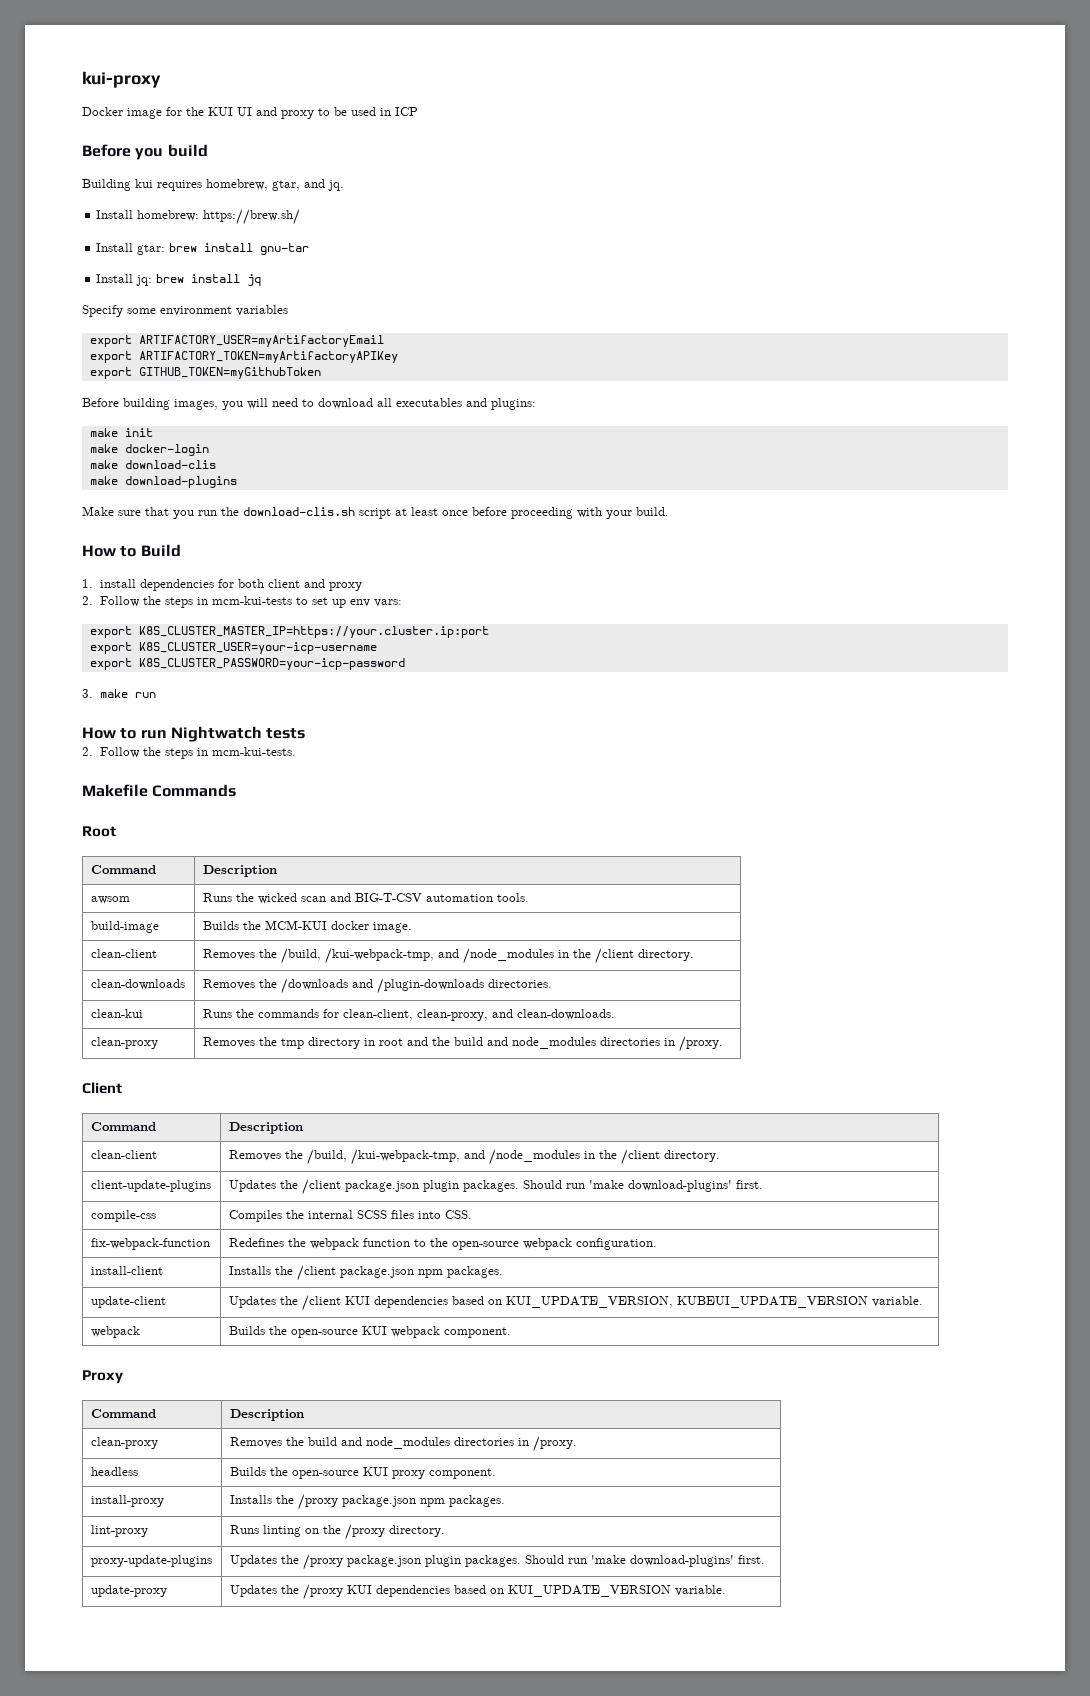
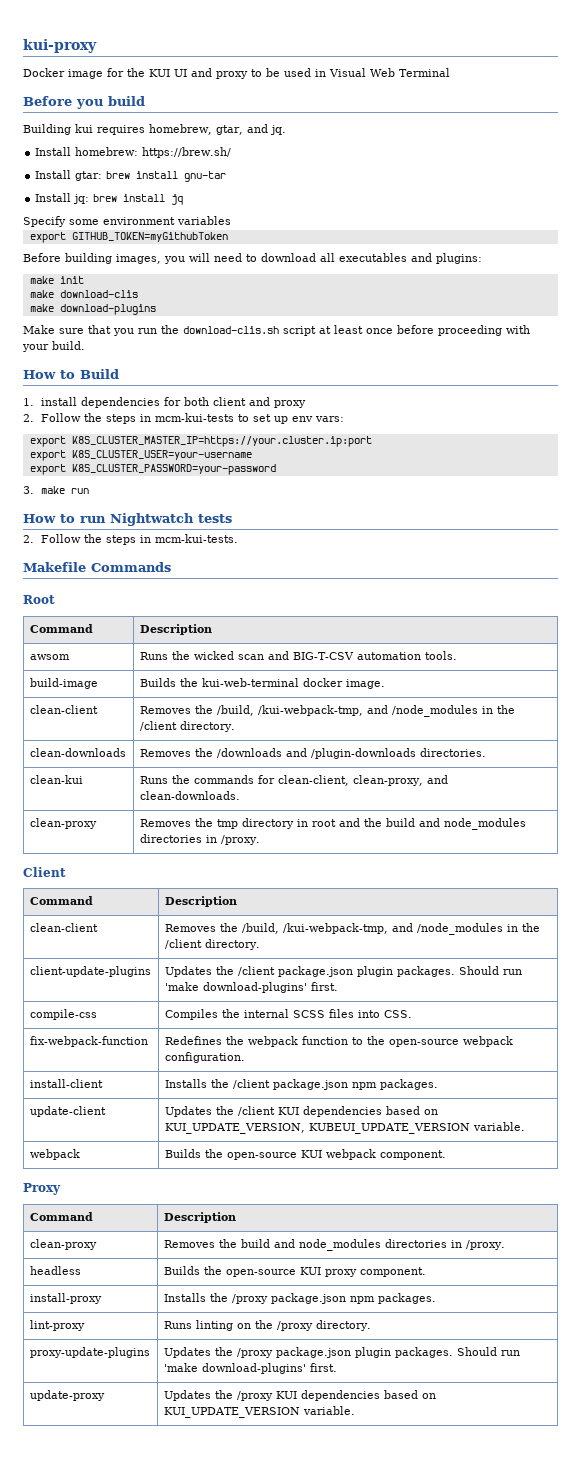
- Docker image for the KUI UI and proxy to be used in ICP
+ Docker image for the KUI UI and proxy to be used in Visual Web Terminal
- export ARTIFACTORY_USER=myArtifactoryEmail
- export ARTIFACTORY_TOKEN=myArtifactoryAPIKey
- make docker-login
- export K8S_CLUSTER_USER=your-icp-username
- export K8S_CLUSTER_PASSWORD=your-icp-password
+ export K8S_CLUSTER_USER=your-username
+ export K8S_CLUSTER_PASSWORD=your-password
- build-image | Builds the MCM-KUI docker image.
+ build-image | Builds the kui-web-terminal docker image.

